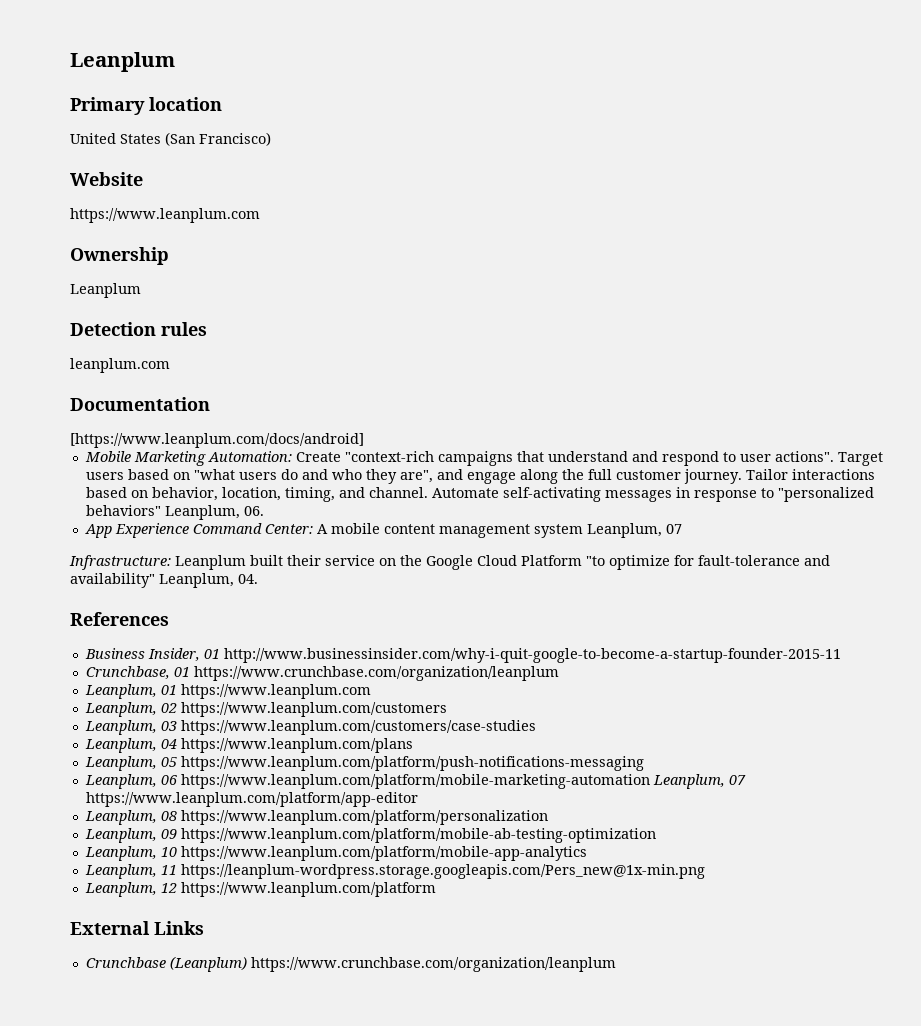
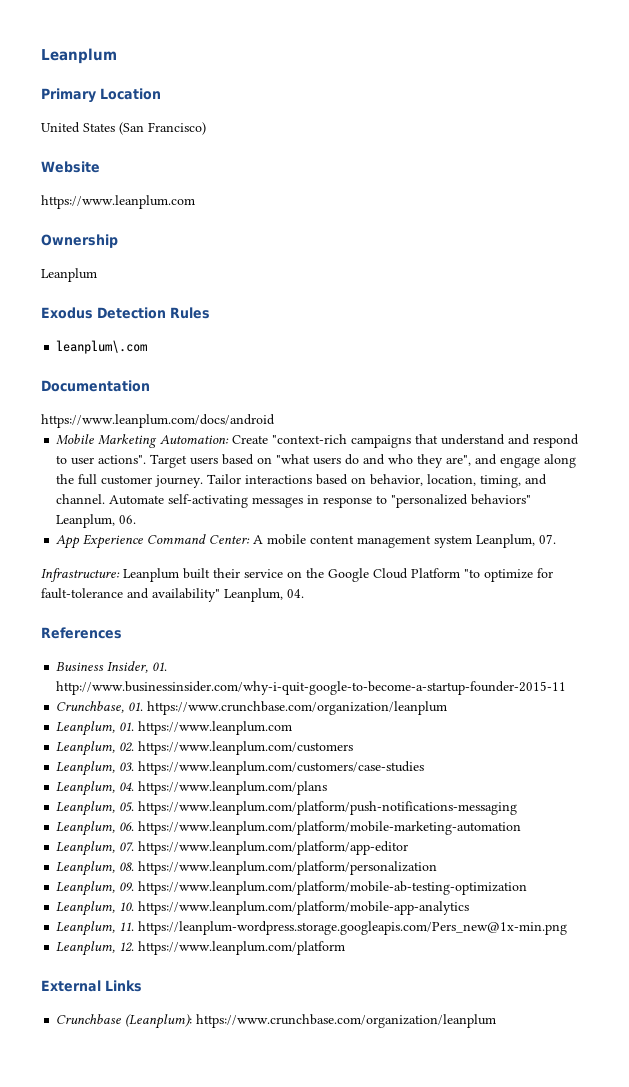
- Primary location
+ Primary Location
- Detection rules
- leanplum.com
+ Exodus Detection Rules
+ leanplum\.com
- [https://www.leanplum.com/docs/android]
+ https://www.leanplum.com/docs/android
- App Experience Command Center: A mobile content management system Leanplum, 07
+ App Experience Command Center: A mobile content management system Leanplum, 07.
- Business Insider, 01 http://www.businessinsider.com/why-i-quit-google-to-become-a-startup-founder-2015-11
+ Business Insider, 01. http://www.businessinsider.com/why-i-quit-google-to-become-a-startup-founder-2015-11
- Crunchbase, 01 https://www.crunchbase.com/organization/leanplum
+ Crunchbase, 01. https://www.crunchbase.com/organization/leanplum
- Leanplum, 01 https://www.leanplum.com
+ Leanplum, 01. https://www.leanplum.com
- Leanplum, 02 https://www.leanplum.com/customers
+ Leanplum, 02. https://www.leanplum.com/customers
- Leanplum, 03 https://www.leanplum.com/customers/case-studies
+ Leanplum, 03. https://www.leanplum.com/customers/case-studies
- Leanplum, 04 https://www.leanplum.com/plans
+ Leanplum, 04. https://www.leanplum.com/plans
- Leanplum, 05 https://www.leanplum.com/platform/push-notifications-messaging
+ Leanplum, 05. https://www.leanplum.com/platform/push-notifications-messaging
- Leanplum, 06 https://www.leanplum.com/platform/mobile-marketing-automation Leanplum, 07 https://www.leanplum.com/platform/app-editor
+ Leanplum, 06. https://www.leanplum.com/platform/mobile-marketing-automation
+ Leanplum, 07. https://www.leanplum.com/platform/app-editor
- Leanplum, 08 https://www.leanplum.com/platform/personalization
+ Leanplum, 08. https://www.leanplum.com/platform/personalization
- Leanplum, 09 https://www.leanplum.com/platform/mobile-ab-testing-optimization
+ Leanplum, 09. https://www.leanplum.com/platform/mobile-ab-testing-optimization
- Leanplum, 10 https://www.leanplum.com/platform/mobile-app-analytics
+ Leanplum, 10. https://www.leanplum.com/platform/mobile-app-analytics
- Leanplum, 11 https://leanplum-wordpress.storage.googleapis.com/Pers_new@1x-min.png
+ Leanplum, 11. https://leanplum-wordpress.storage.googleapis.com/Pers_new@1x-min.png
- Leanplum, 12 https://www.leanplum.com/platform
+ Leanplum, 12. https://www.leanplum.com/platform
- Crunchbase (Leanplum) https://www.crunchbase.com/organization/leanplum
+ Crunchbase (Leanplum): https://www.crunchbase.com/organization/leanplum

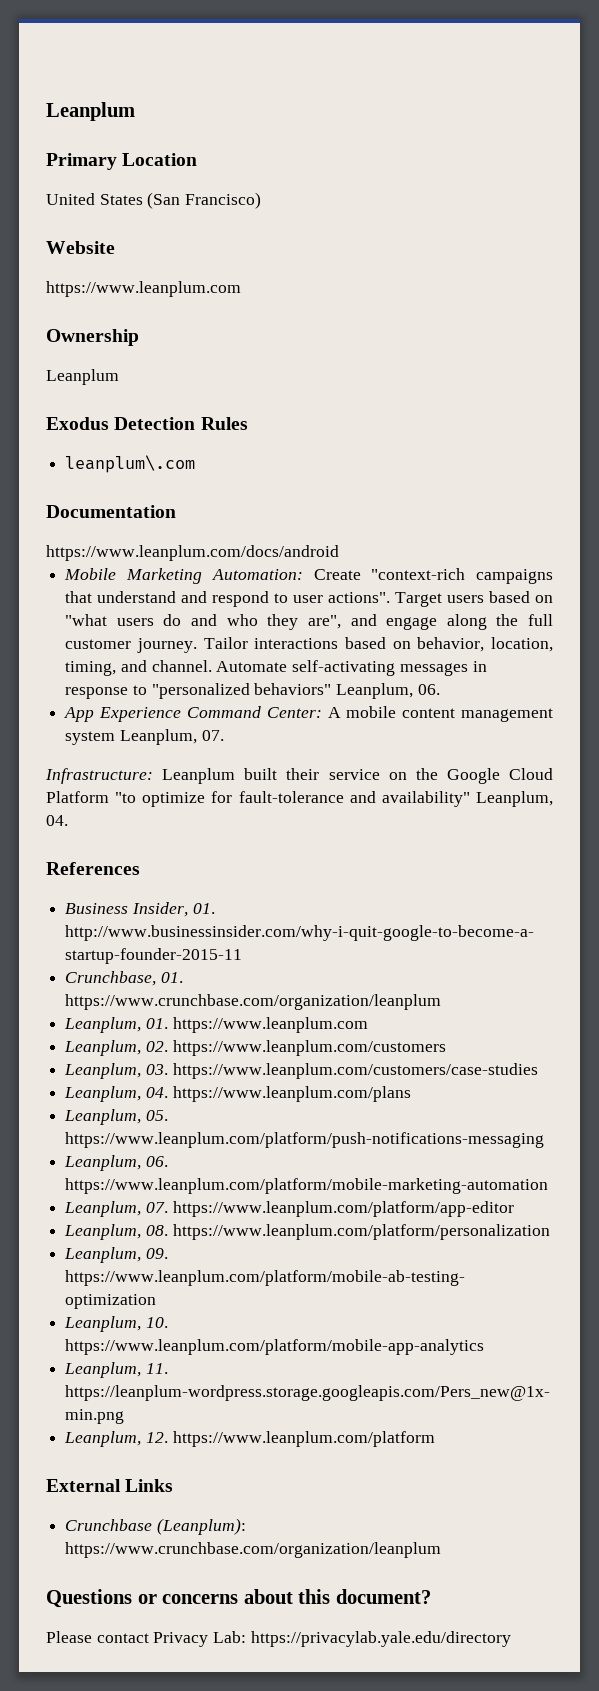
+ Questions or concerns about this document?
+ Please contact Privacy Lab: https://privacylab.yale.edu/directory

